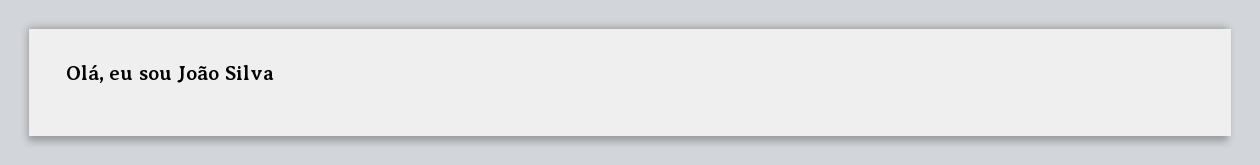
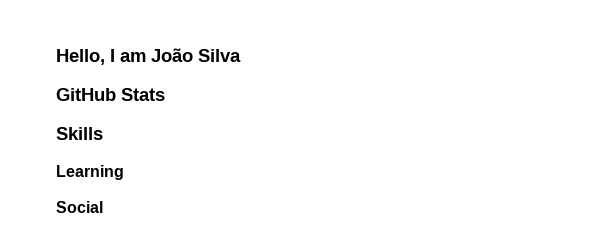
- Olá, eu sou João Silva
+ Hello, I am João Silva
+ GitHub Stats
+ Skills
+ Learning
+ Social

